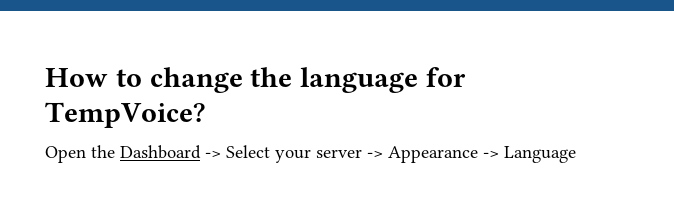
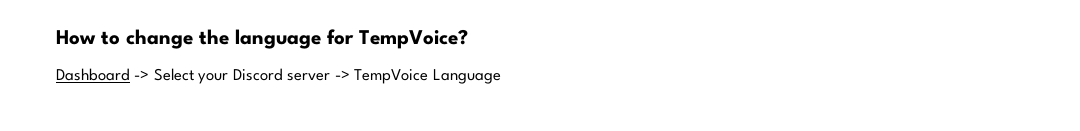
- Open the Dashboard -> Select your server -> Appearance -> Language
+ Dashboard -> Select your Discord server -> TempVoice Language

